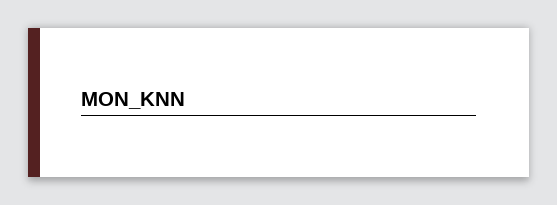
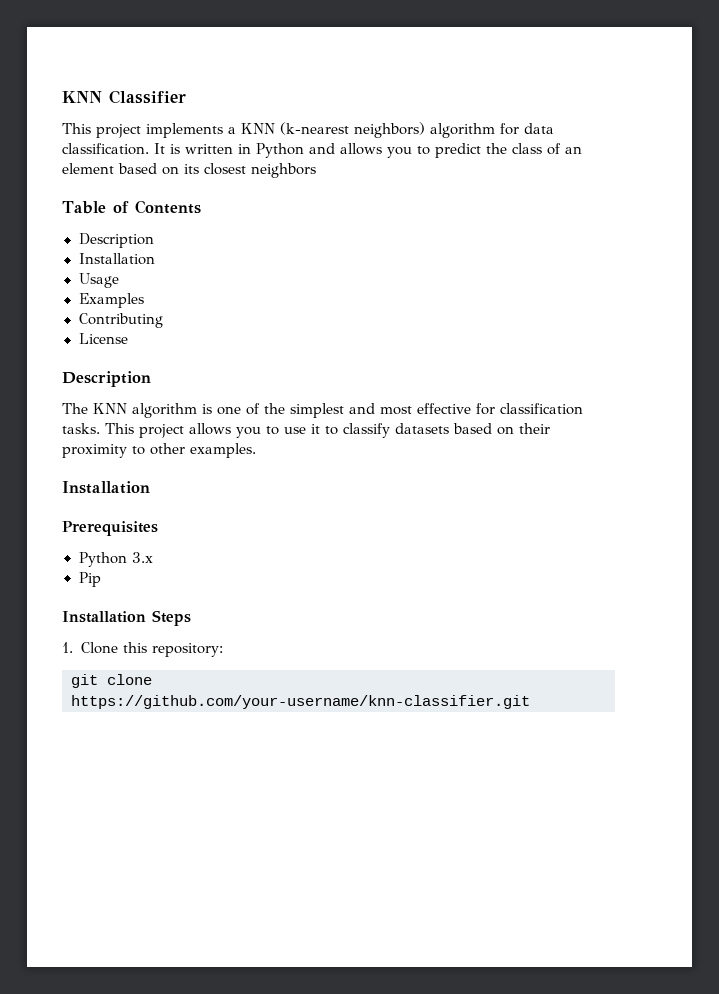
- MON_KNN
+ KNN Classifier
+ This project implements a KNN (k-nearest neighbors) algorithm for data classification. It is written in Python and allows you to predict the class of an element based on its closest neighbors
+ Table of Contents
+ Description
+ Installation
+ Usage
+ Examples
+ Contributing
+ License
+ Description
+ The KNN algorithm is one of the simplest and most effective for classification tasks. This project allows you to use it to classify datasets based on their proximity to other examples.
+ Installation
+ Prerequisites
+ Python 3.x
+ Pip
+ Installation Steps
+ 1. Clone this repository:
+ git clone https://github.com/your-username/knn-classifier.git

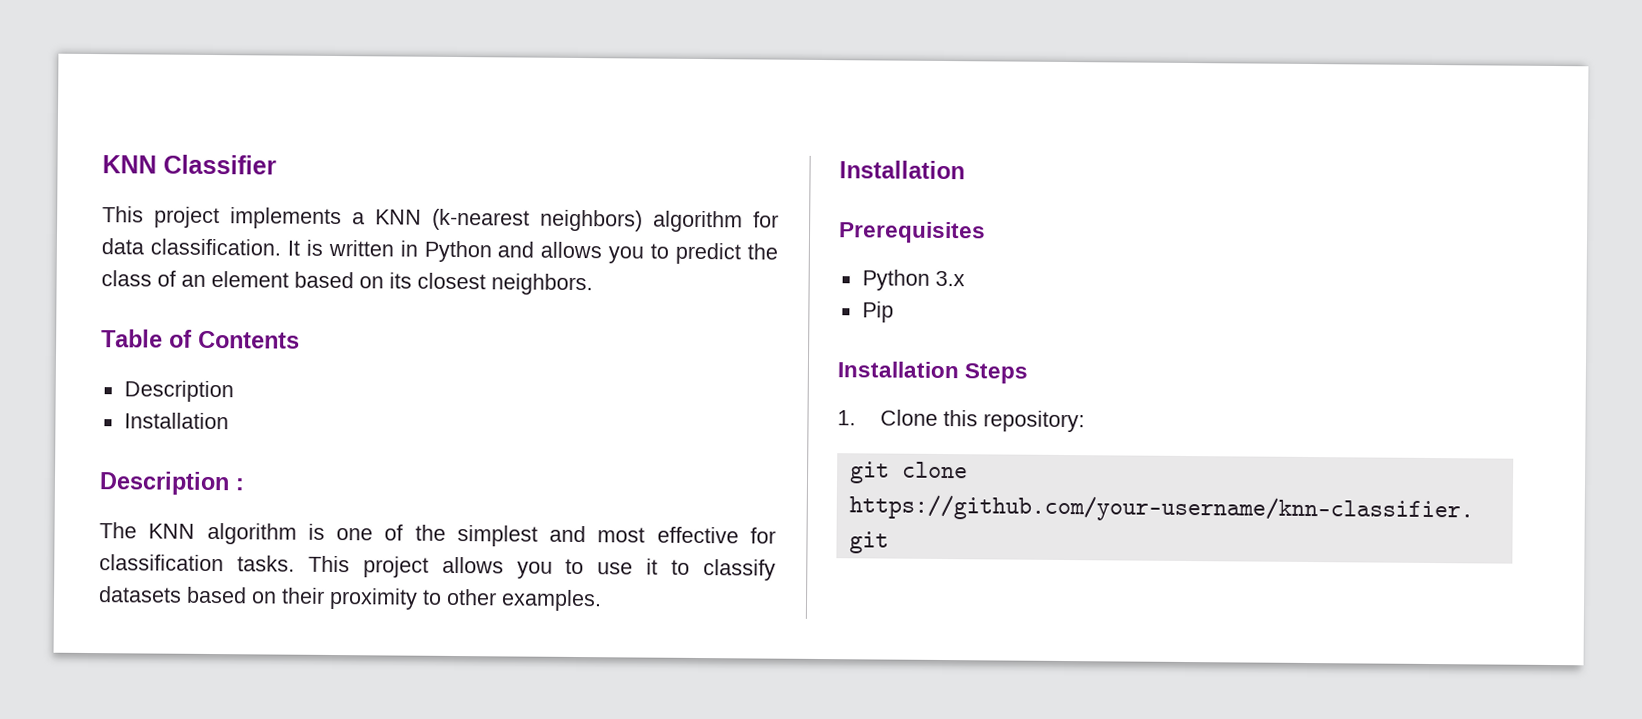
- It is written in Python and allows you to predict the class of an element based on its closest neighbors
+ It is written in Python and allows you to predict the class of an element based on its closest neighbors.
- Usage
- Examples
- Contributing
- License
- Description
+ Description :

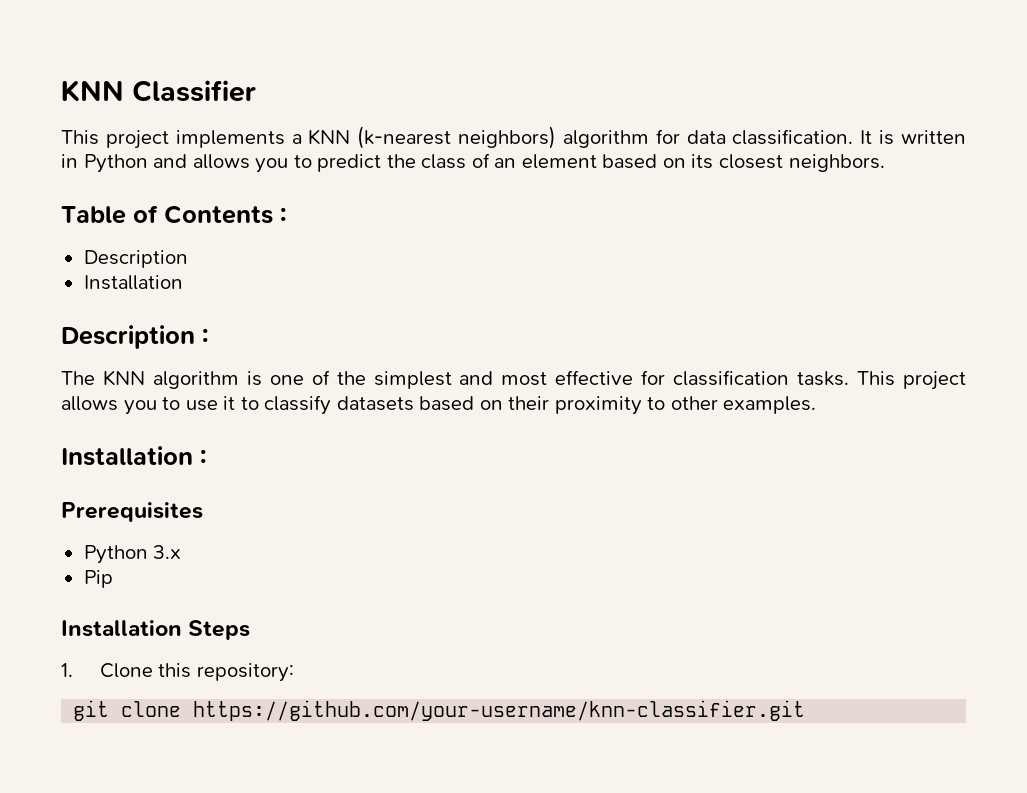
- Table of Contents
+ Table of Contents :
  This project allows you to use it to classify datasets based on their proximity to other examples.
- Installation
+ Installation :

